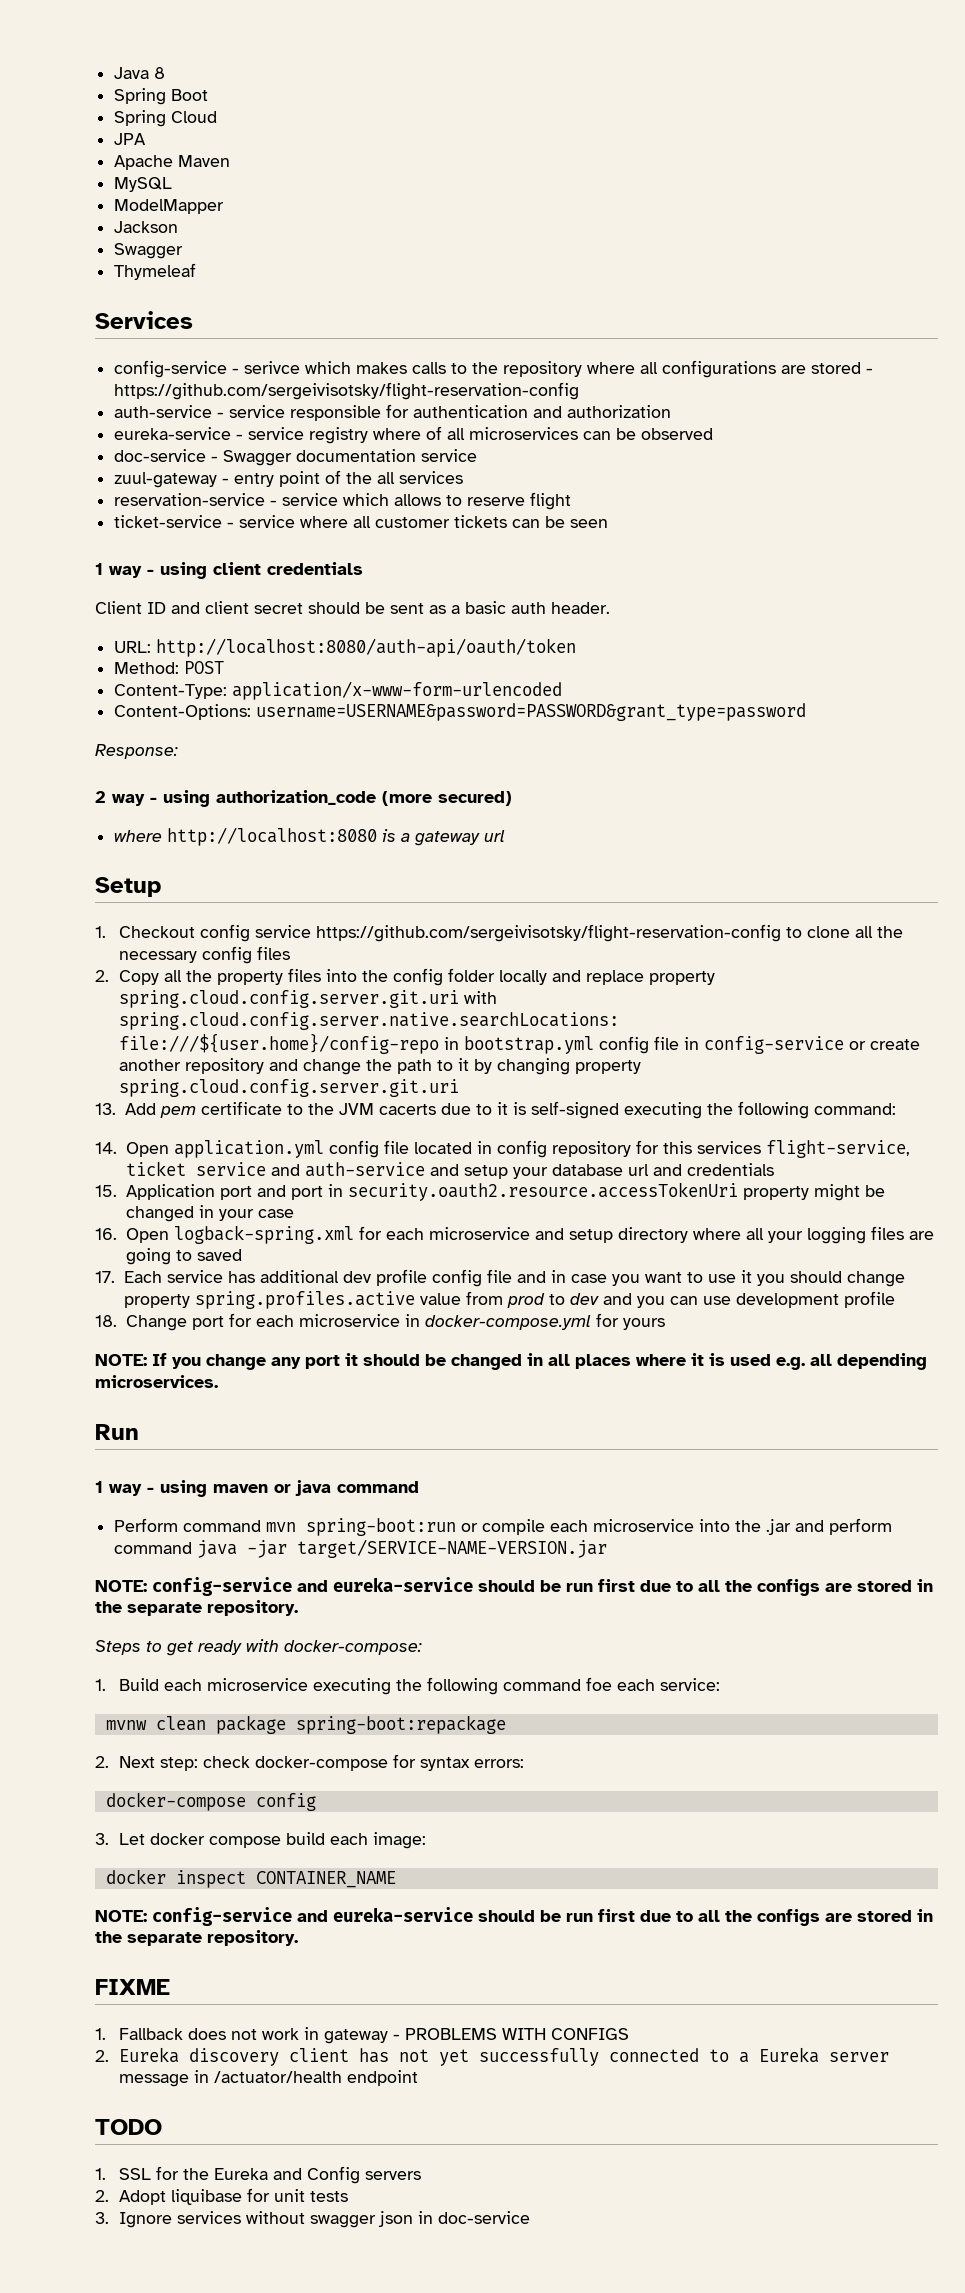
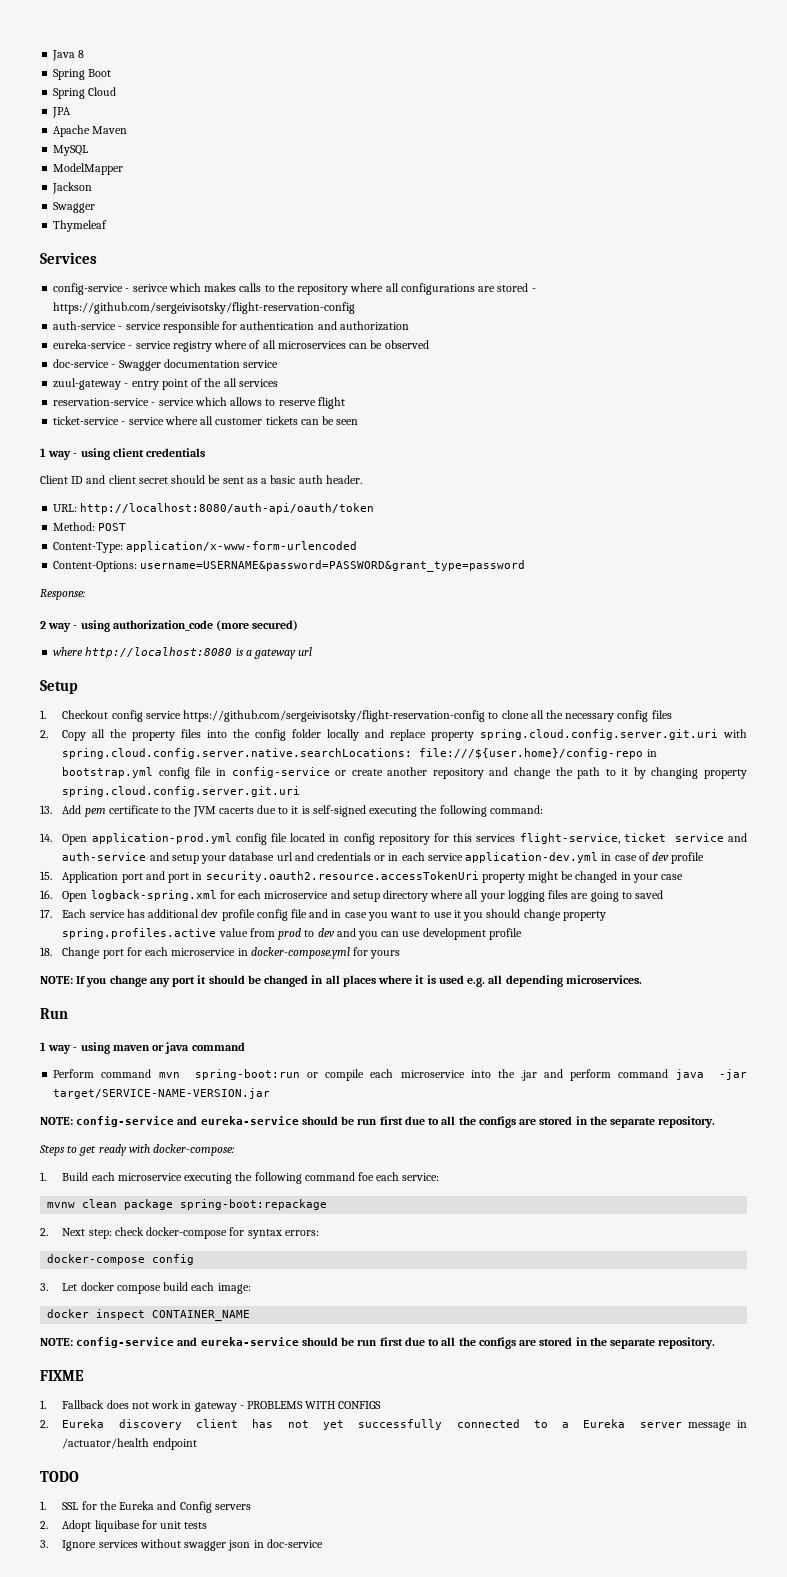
- 14. Open application.yml config file located in config repository for this services flight-service, ticket service and auth-service and setup your database url and credentials
+ 14. Open application-prod.yml config file located in config repository for this services flight-service, ticket service and auth-service and setup your database url and credentials or in each service application-dev.yml in case of dev profile

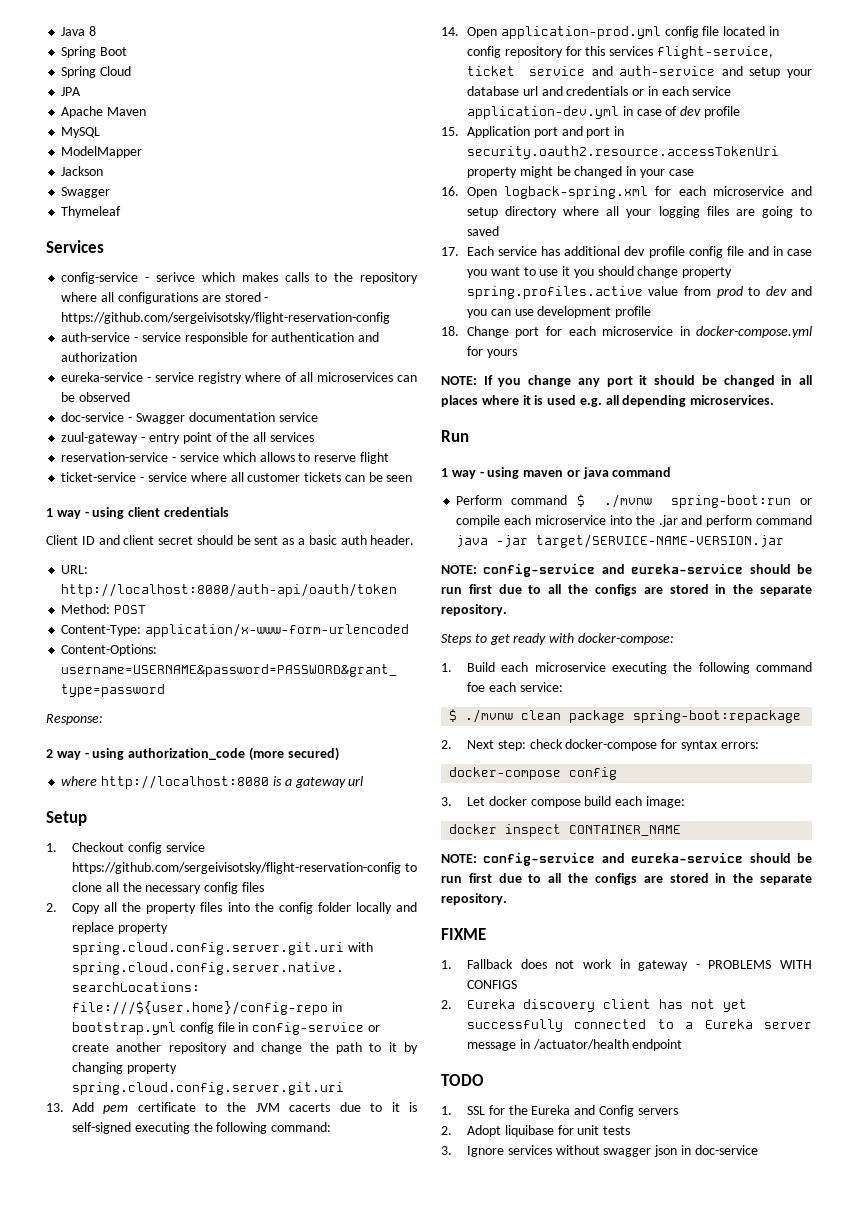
- Perform command mvn spring-boot:run or compile each microservice into the .jar and perform command java -jar target/SERVICE-NAME-VERSION.jar
+ Perform command $ ./mvnw spring-boot:run or compile each microservice into the .jar and perform command java -jar target/SERVICE-NAME-VERSION.jar
- mvnw clean package spring-boot:repackage
+ $ ./mvnw clean package spring-boot:repackage

